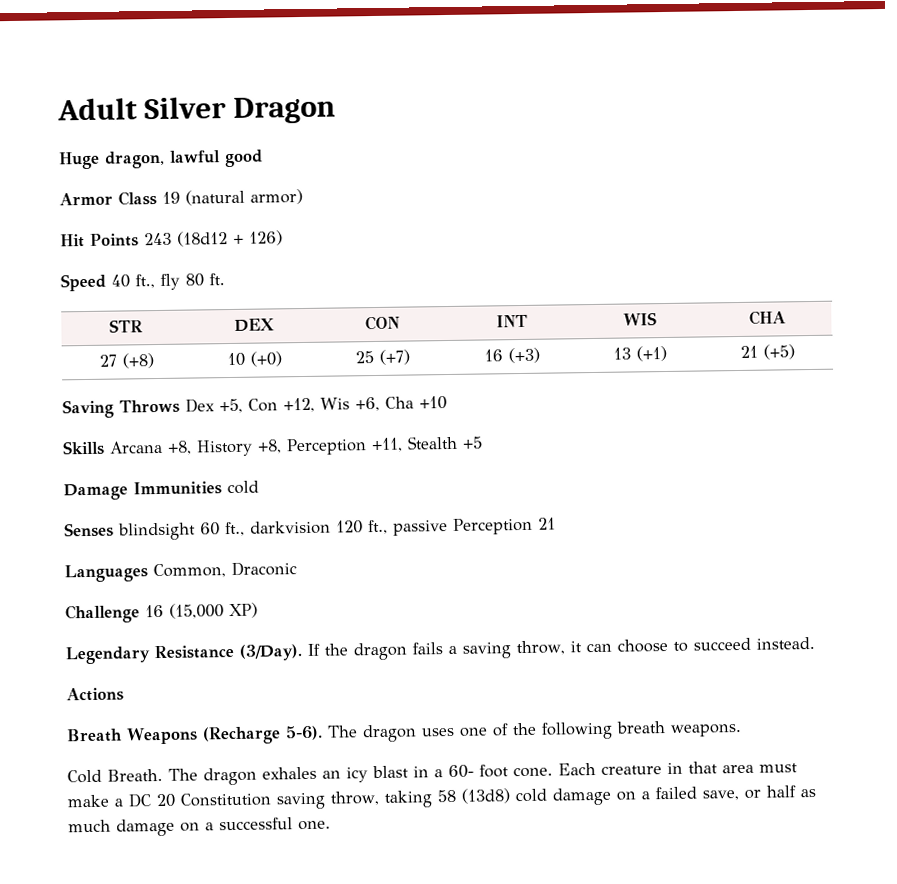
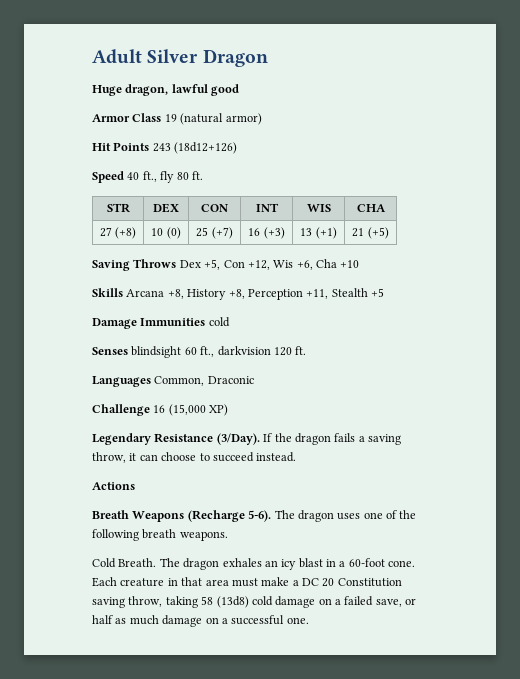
- Hit Points 243 (18d12 + 126)
+ Hit Points 243 (18d12+126)
- 27 (+8) | 10 (+0) | 25 (+7) | 16 (+3) | 13 (+1) | 21 (+5)
+ 27 (+8) | 10 (0) | 25 (+7) | 16 (+3) | 13 (+1) | 21 (+5)
- Senses blindsight 60 ft., darkvision 120 ft., passive Perception 21
+ Senses blindsight 60 ft., darkvision 120 ft.
- The dragon exhales an icy blast in a 60- foot cone.
+ The dragon exhales an icy blast in a 60-foot cone.

